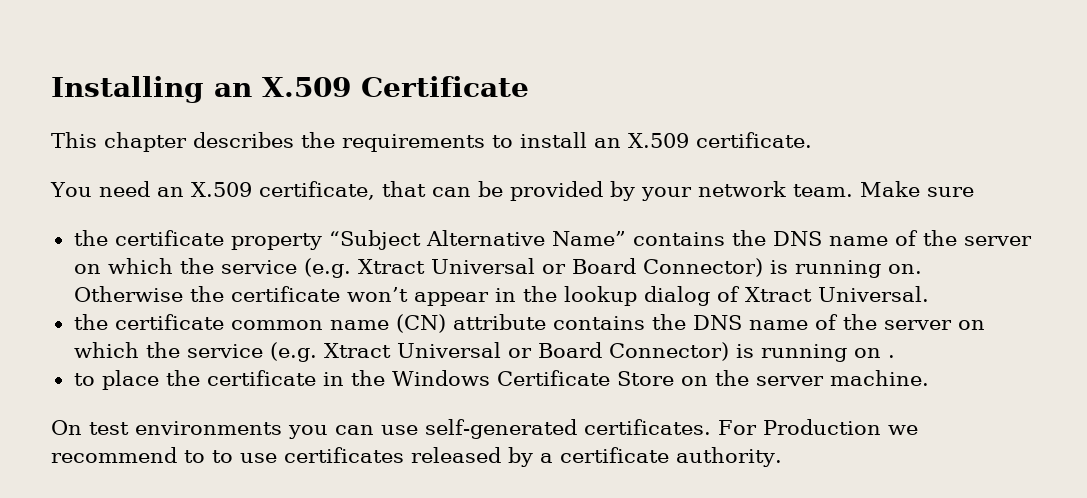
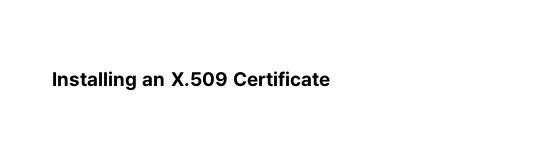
- This chapter describes the requirements to install an X.509 certificate.
- You need an X.509 certificate, that can be provided by your network team. Make sure
- the certificate property “Subject Alternative Name” contains the DNS name of the server on which the service (e.g. Xtract Universal or Board Connector) is running on. Otherwise the certificate won’t appear in the lookup dialog of Xtract Universal.
- the certificate common name (CN) attribute contains the DNS name of the server on which the service (e.g. Xtract Universal or Board Connector) is running on .
- to place the certificate in the Windows Certificate Store on the server machine.
- On test environments you can use self-generated certificates. For Production we recommend to to use certificates released by a certificate authority.

